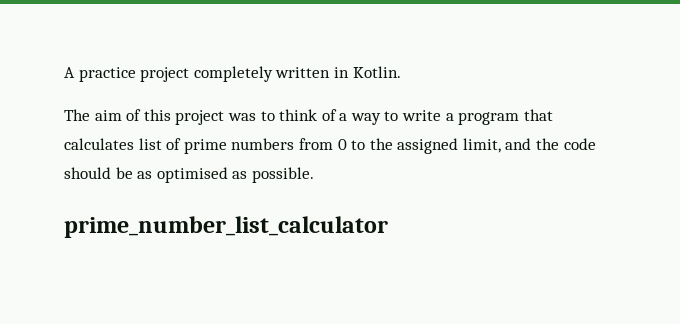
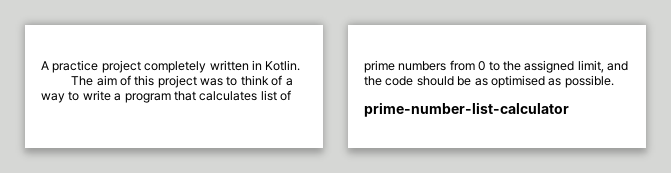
- prime_number_list_calculator
+ prime-number-list-calculator

